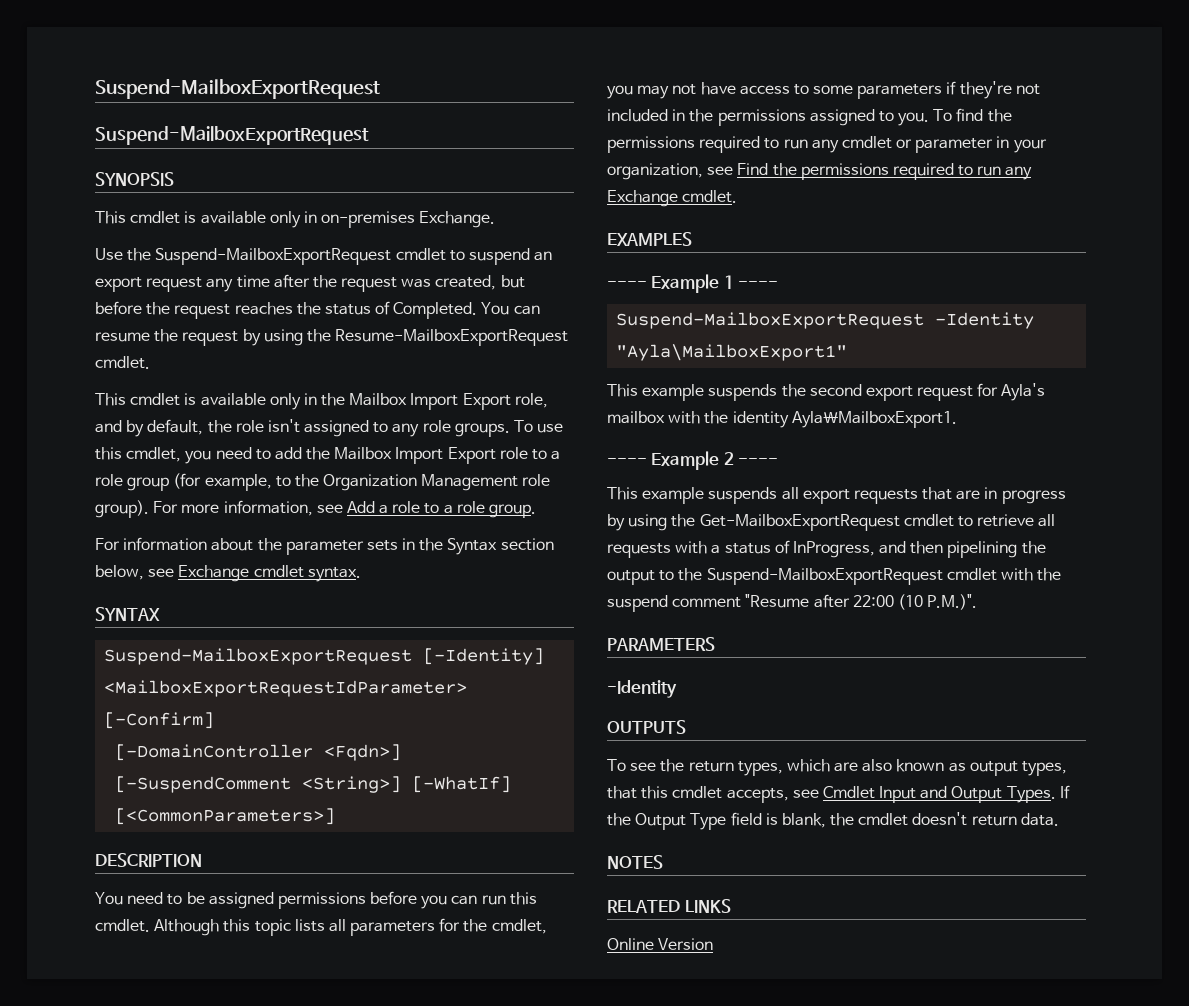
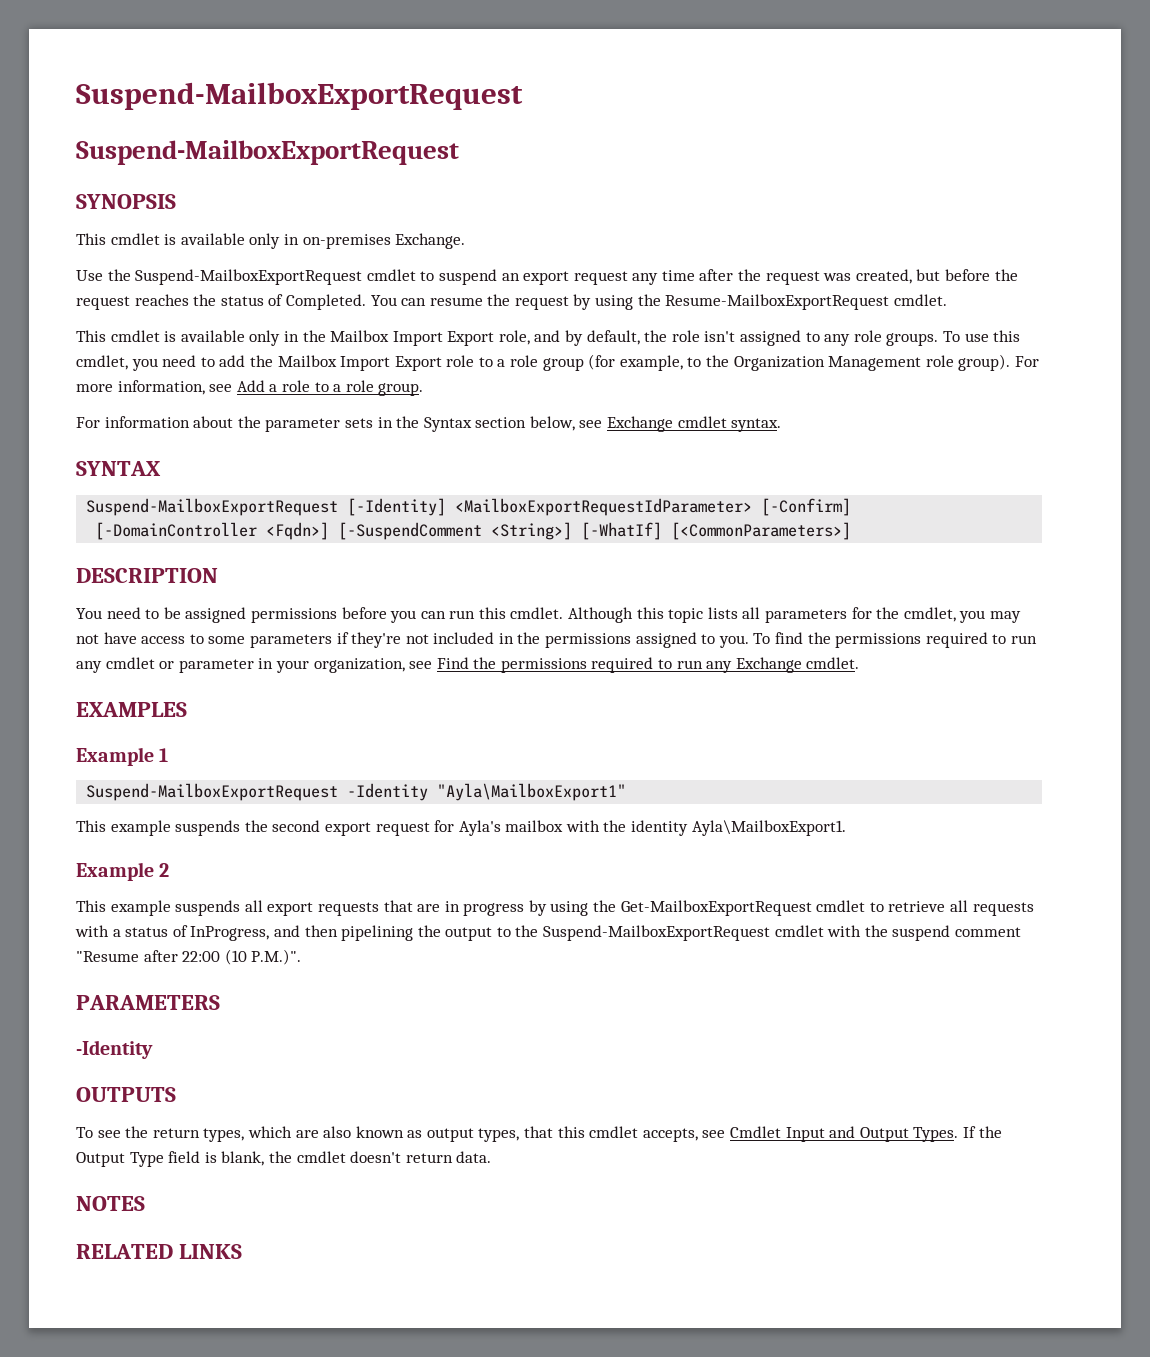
- ---- Example 1 ----
+ Example 1
- ---- Example 2 ----
+ Example 2
- Online Version

